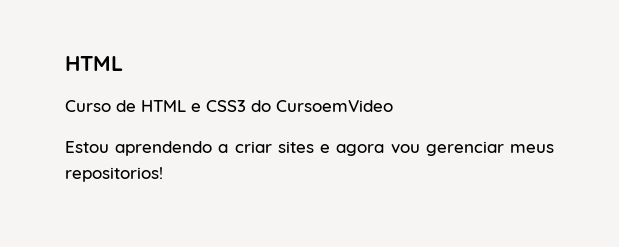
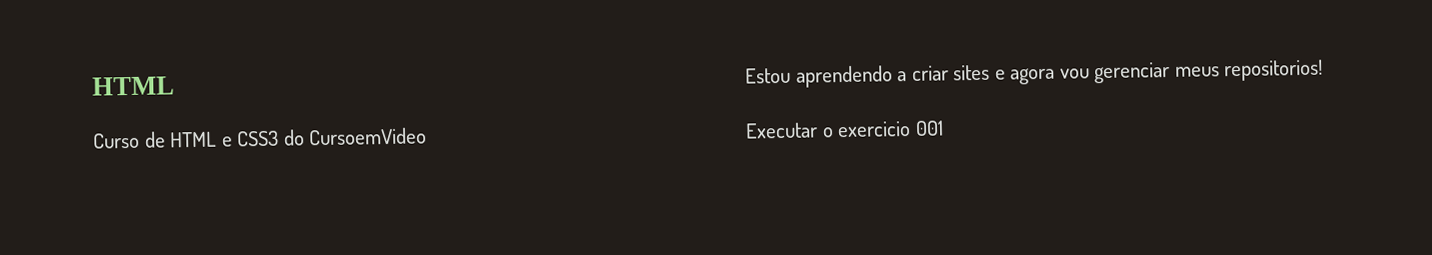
+ Executar o exercicio 001

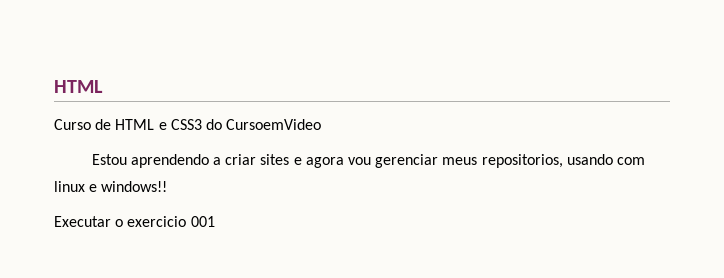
- Estou aprendendo a criar sites e agora vou gerenciar meus repositorios!
+ Estou aprendendo a criar sites e agora vou gerenciar meus repositorios, usando com linux e windows!!

